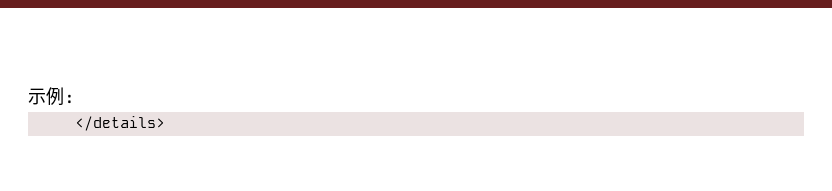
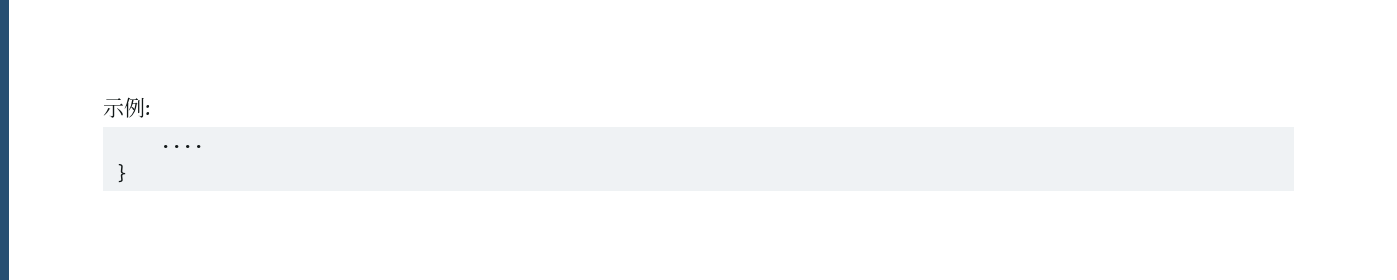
- </details>
+ ....
+ }

